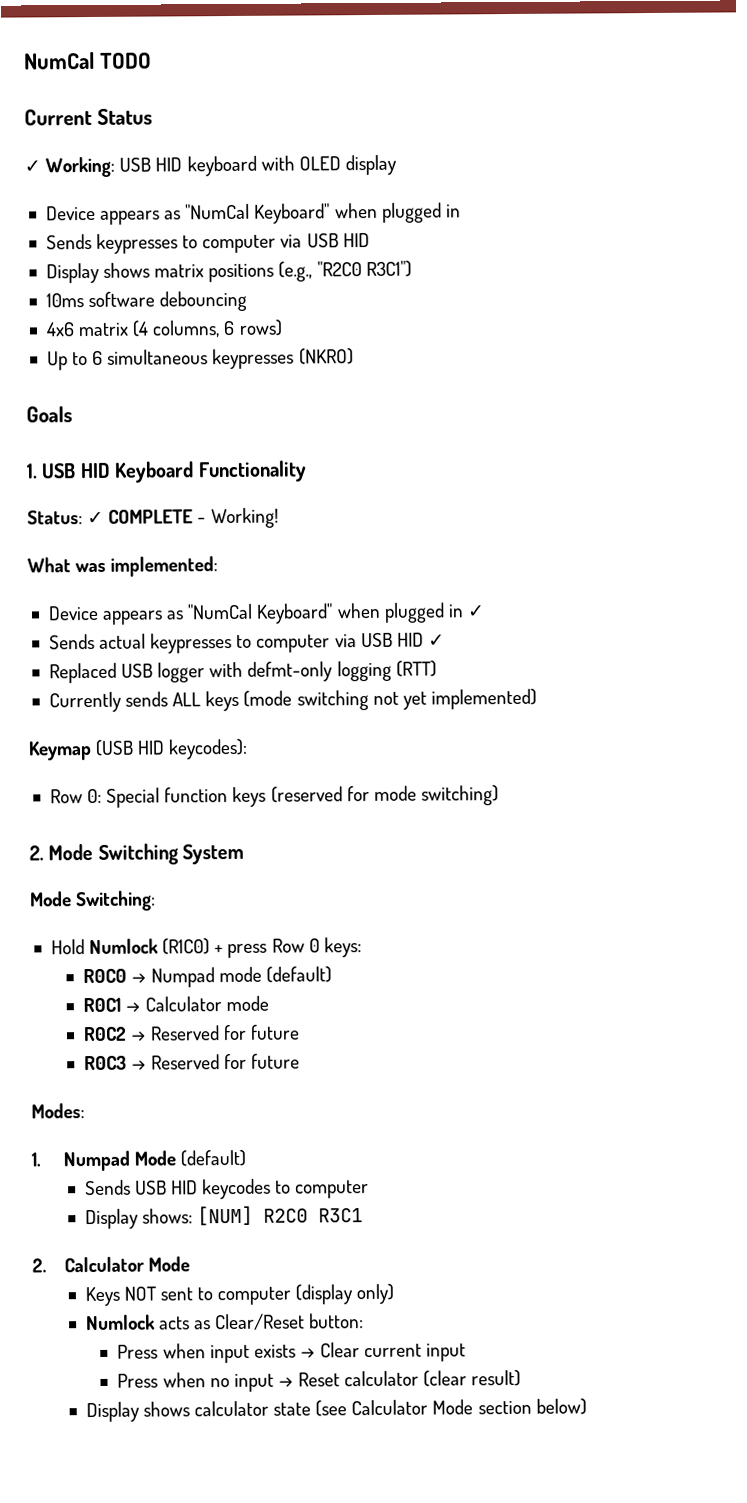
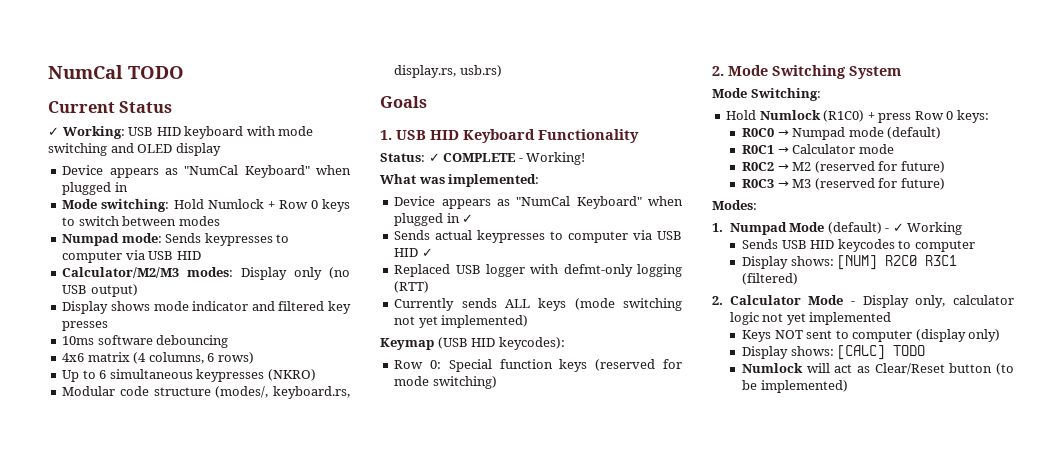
- ✓ Working: USB HID keyboard with OLED display
+ ✓ Working: USB HID keyboard with mode switching and OLED display
- Sends keypresses to computer via USB HID
+ Mode switching: Hold Numlock + Row 0 keys to switch between modes
+ Numpad mode: Sends keypresses to computer via USB HID
- Display shows matrix positions (e.g., "R2C0 R3C1")
+ Calculator/M2/M3 modes: Display only (no USB output)
+ Display shows mode indicator and filtered key presses
+ Modular code structure (modes/, keyboard.rs, display.rs, usb.rs)
- R0C2 → Reserved for future
- R0C3 → Reserved for future
+ R0C2 → M2 (reserved for future)
+ R0C3 → M3 (reserved for future)
- 1. Numpad Mode (default)
+ 1. Numpad Mode (default) - ✓ Working
- Display shows: [NUM] R2C0 R3C1
+ Display shows: [NUM] R2C0 R3C1 (filtered)
- 2. Calculator Mode
+ 2. Calculator Mode - Display only, calculator logic not yet implemented
- Numlock acts as Clear/Reset button:
- Press when input exists → Clear current input
- Press when no input → Reset calculator (clear result)
- Display shows calculator state (see Calculator Mode section below)
+ Display shows: [CALC] TODO
+ Numlock will act as Clear/Reset button (to be implemented)

